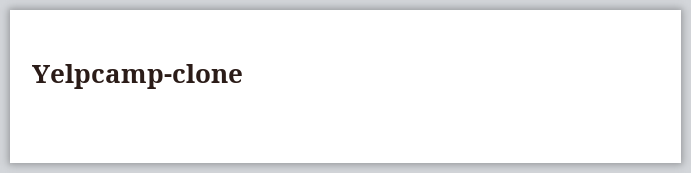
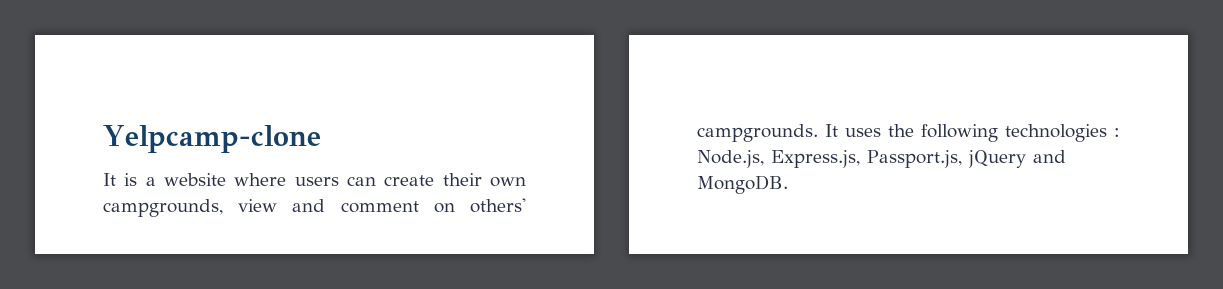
+ It is a website where users can create their own campgrounds, view and comment on others' campgrounds. It uses the following technologies : Node.js, Express.js, Passport.js, jQuery and MongoDB.

